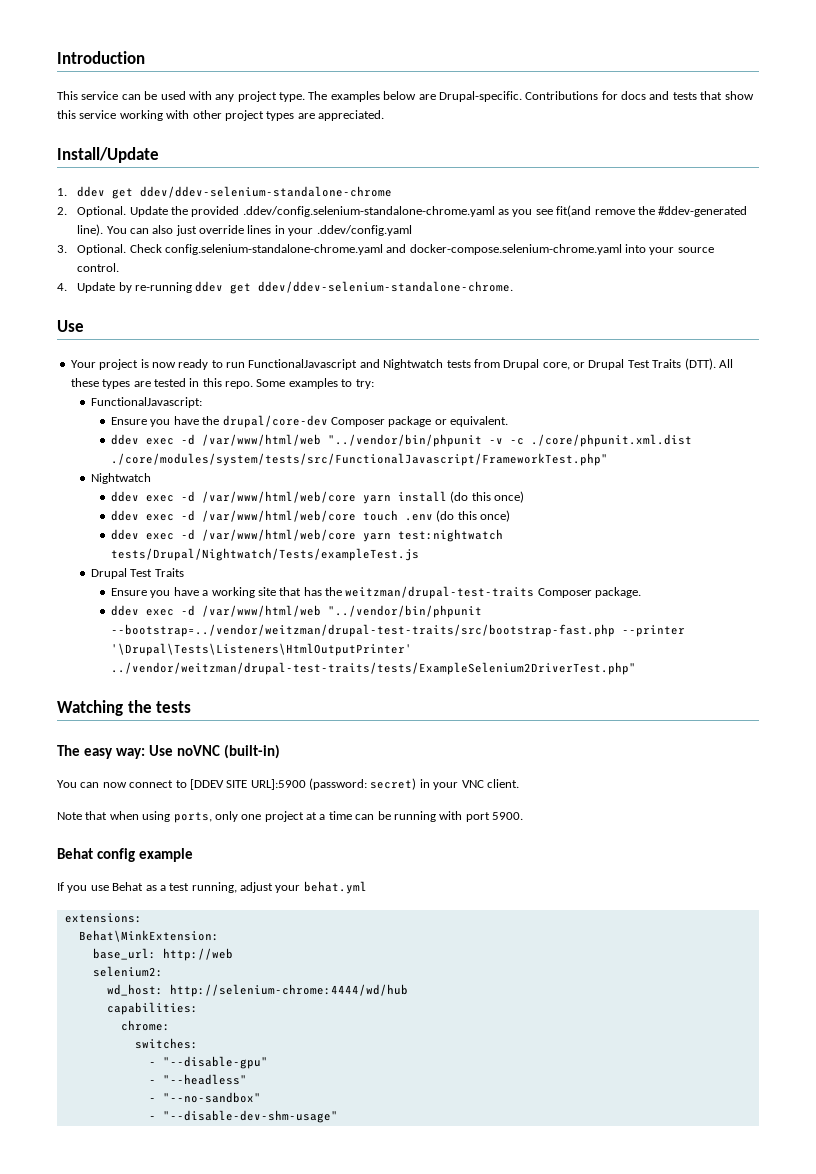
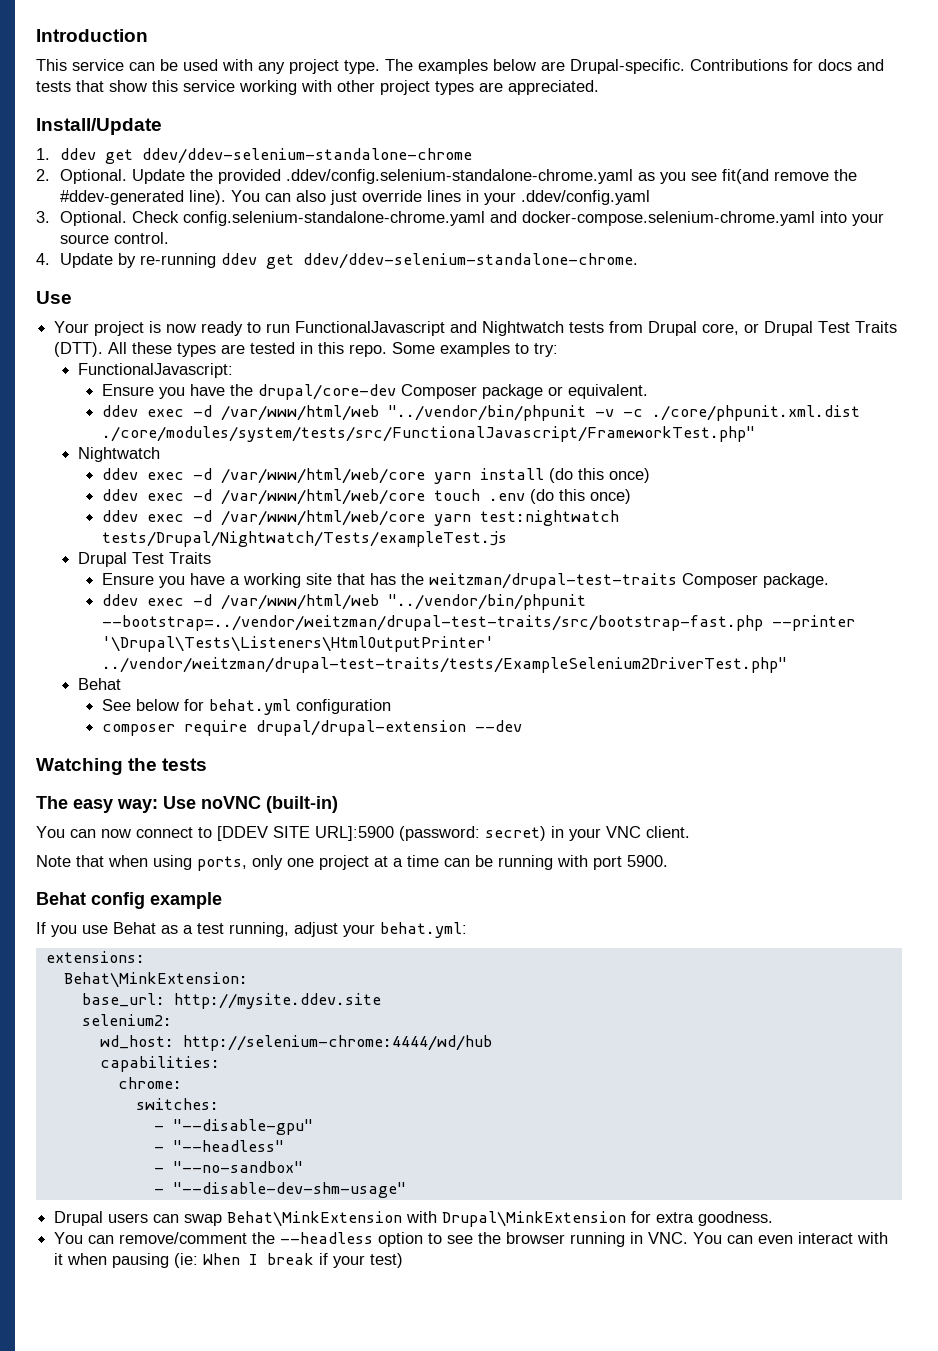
  ddev exec -d /var/www/html/web "../vendor/bin/phpunit --bootstrap=../vendor/weitzman/drupal-test-traits/src/bootstrap-fast.php --printer '\Drupal\Tests\Listeners\HtmlOutputPrinter' ../vendor/weitzman/drupal-test-traits/tests/ExampleSelenium2DriverTest.php"
+ Behat
+ See below for behat.yml configuration
+ composer require drupal/drupal-extension --dev
- If you use Behat as a test running, adjust your behat.yml
+ If you use Behat as a test running, adjust your behat.yml:
- base_url: http://web
+ base_url: http://mysite.ddev.site
+ Drupal users can swap Behat\MinkExtension with Drupal\MinkExtension for extra goodness.
+ You can remove/comment the --headless option to see the browser running in VNC. You can even interact with it when pausing (ie: When I break if your test)

